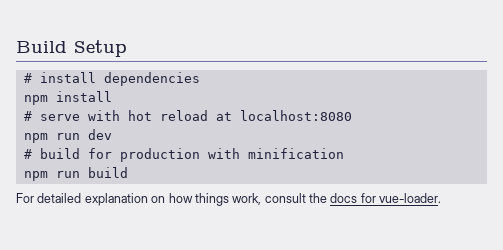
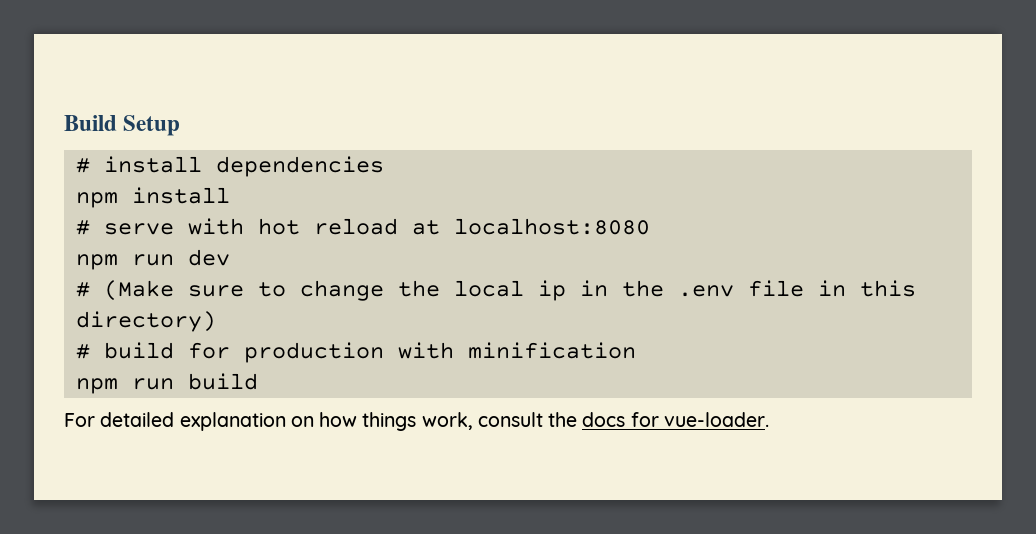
+ # (Make sure to change the local ip in the .env file in this directory)

